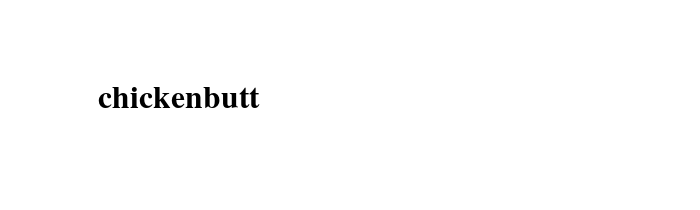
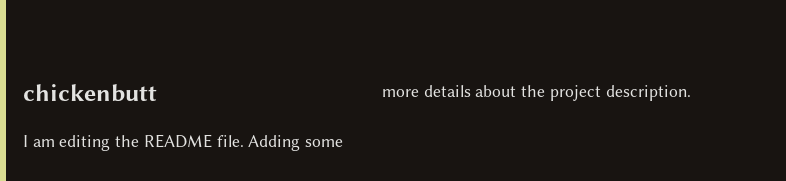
+ I am editing the README file. Adding some more details about the project description.

